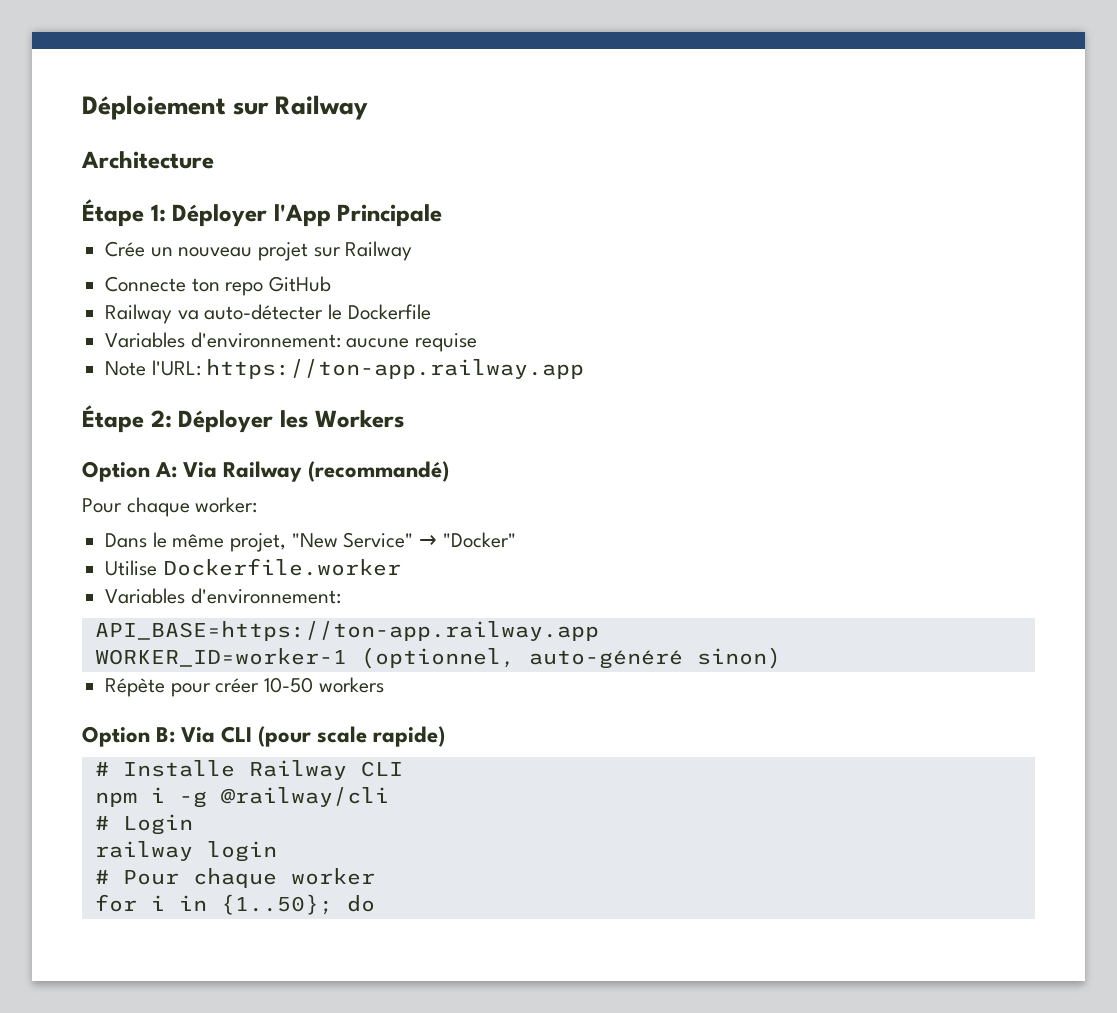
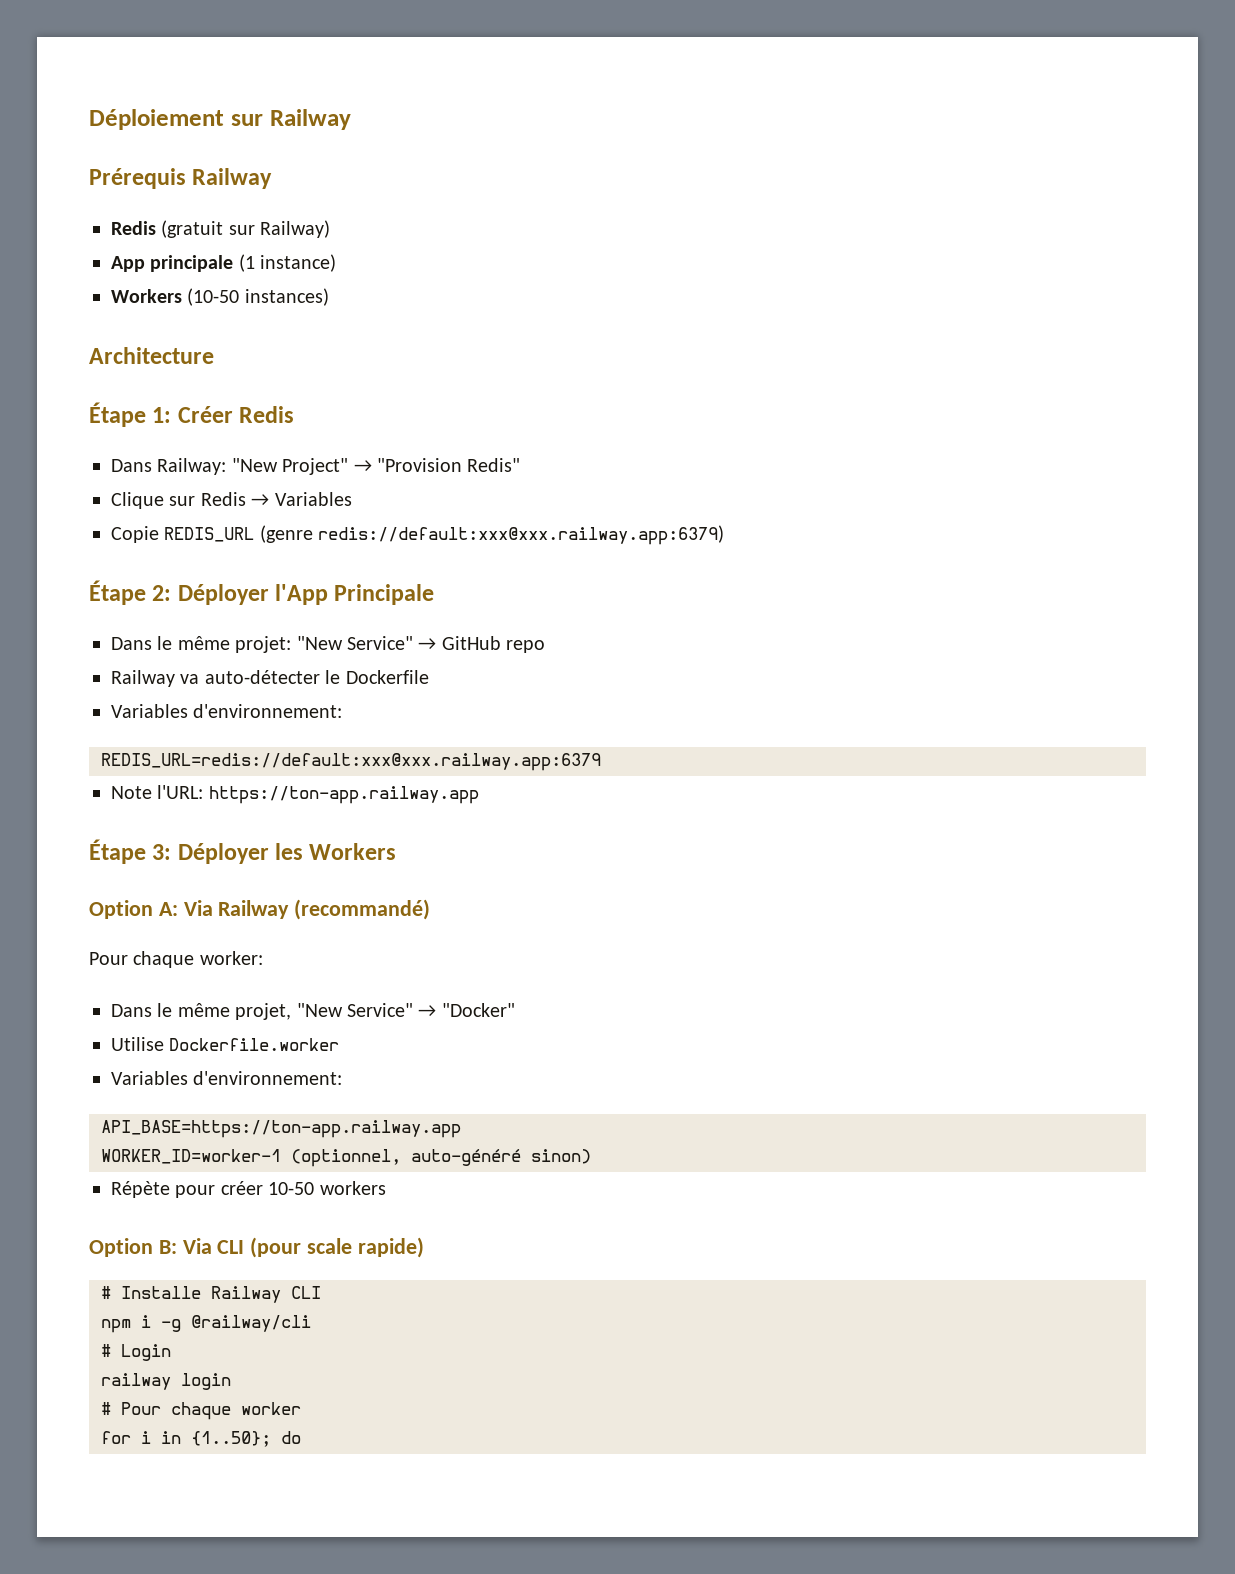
+ Prérequis Railway
+ Redis (gratuit sur Railway)
+ App principale (1 instance)
+ Workers (10-50 instances)
  Architecture
- Étape 1: Déployer l'App Principale
- Crée un nouveau projet sur Railway
- Connecte ton repo GitHub
+ Étape 1: Créer Redis
+ Dans Railway: "New Project" → "Provision Redis"
+ Clique sur Redis → Variables
+ Copie REDIS_URL (genre redis://default:xxx@xxx.railway.app:6379)
+ Étape 2: Déployer l'App Principale
+ Dans le même projet: "New Service" → GitHub repo
  Railway va auto-détecter le Dockerfile
- Variables d'environnement: aucune requise
+ Variables d'environnement:
+ REDIS_URL=redis://default:xxx@xxx.railway.app:6379
- Étape 2: Déployer les Workers
+ Étape 3: Déployer les Workers

